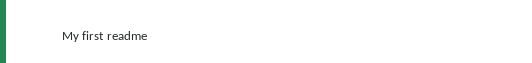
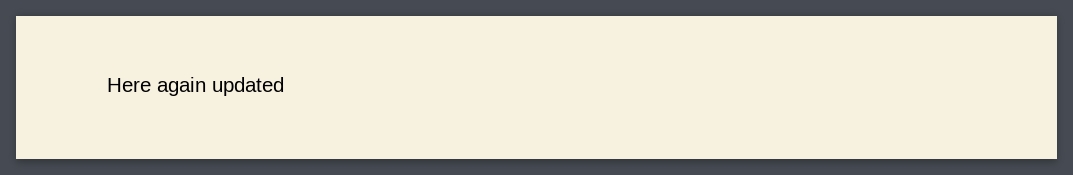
- My first readme
+ Here again updated

